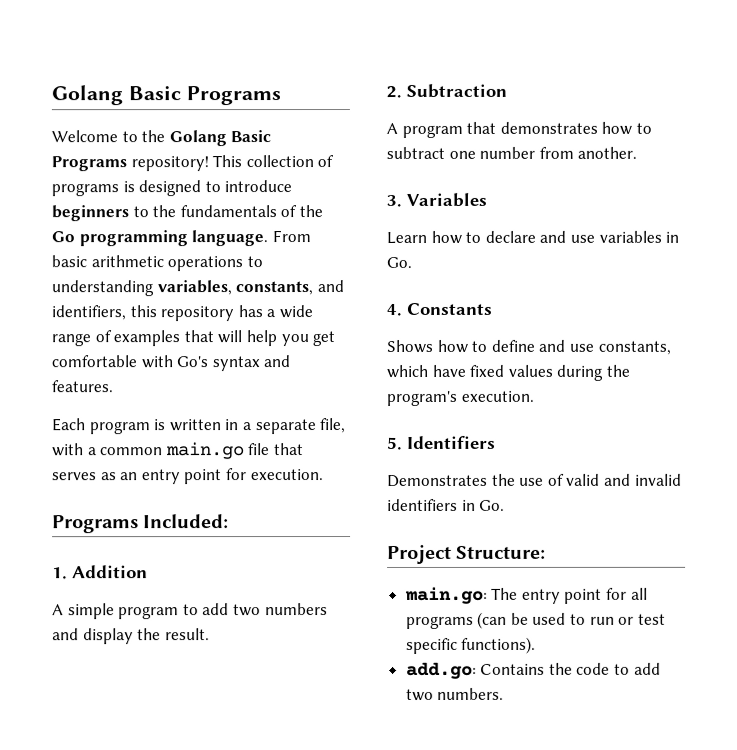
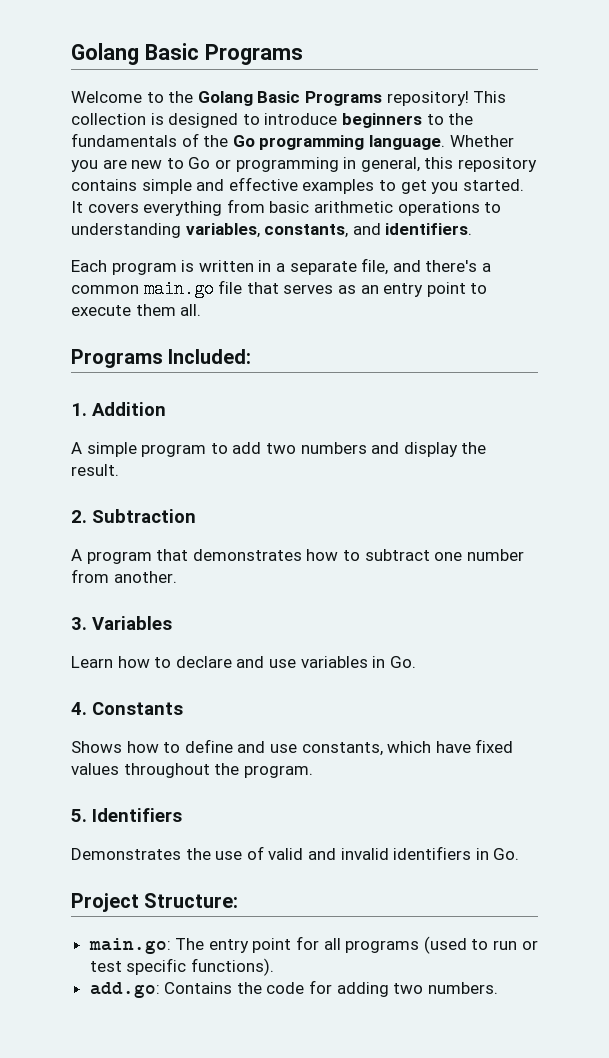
- This collection of programs is designed to introduce beginners to the fundamentals of the Go programming language.
+ This collection is designed to introduce beginners to the fundamentals of the Go programming language.
- From basic arithmetic operations to understanding variables, constants, and identifiers, this repository has a wide range of examples that will help you get comfortable with Go's syntax and features.
+ Whether you are new to Go or programming in general, this repository contains simple and effective examples to get you started. It covers everything from basic arithmetic operations to understanding variables, constants, and identifiers.
- Each program is written in a separate file, with a common main.go file that serves as an entry point for execution.
+ Each program is written in a separate file, and there's a common main.go file that serves as an entry point to execute them all.
- Shows how to define and use constants, which have fixed values during the program's execution.
+ Shows how to define and use constants, which have fixed values throughout the program.
- main.go: The entry point for all programs (can be used to run or test specific functions).
+ main.go: The entry point for all programs (used to run or test specific functions).
- add.go: Contains the code to add two numbers.
+ add.go: Contains the code for adding two numbers.

